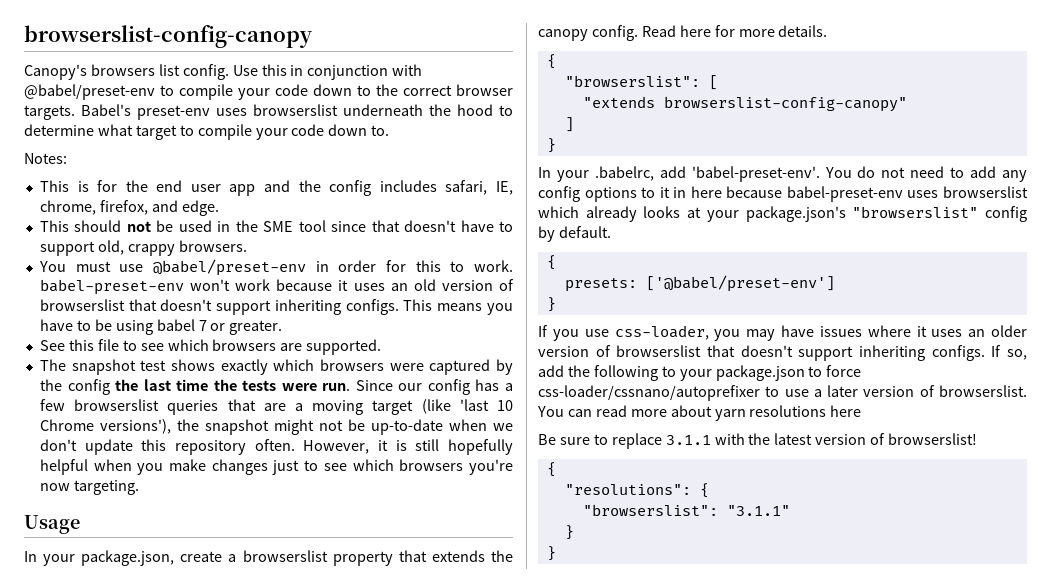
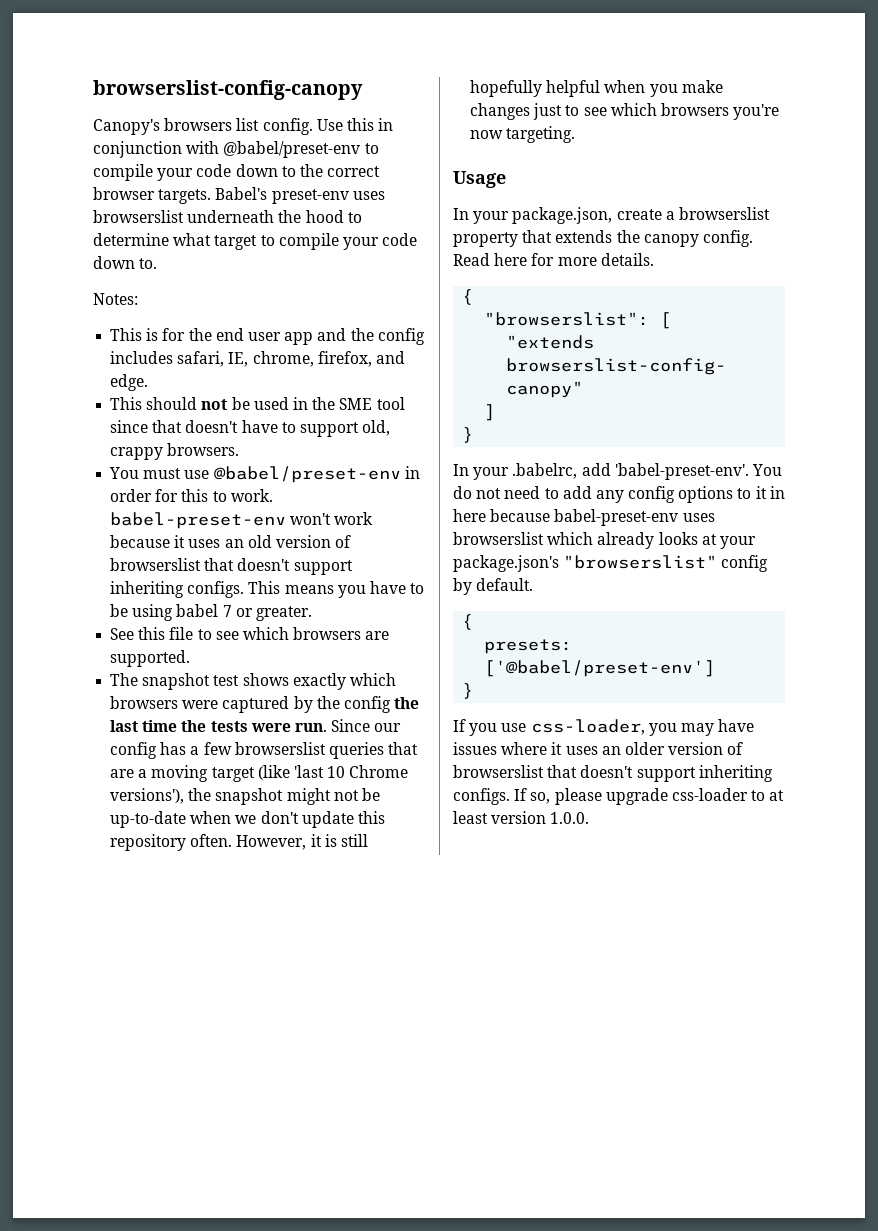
- If so, add the following to your package.json to force css-loader/cssnano/autoprefixer to use a later version of browserslist. You can read more about yarn resolutions here
- Be sure to replace 3.1.1 with the latest version of browserslist!
- {
- "resolutions": {
- "browserslist": "3.1.1"
- }
- }
+ If so, please upgrade css-loader to at least version 1.0.0.

